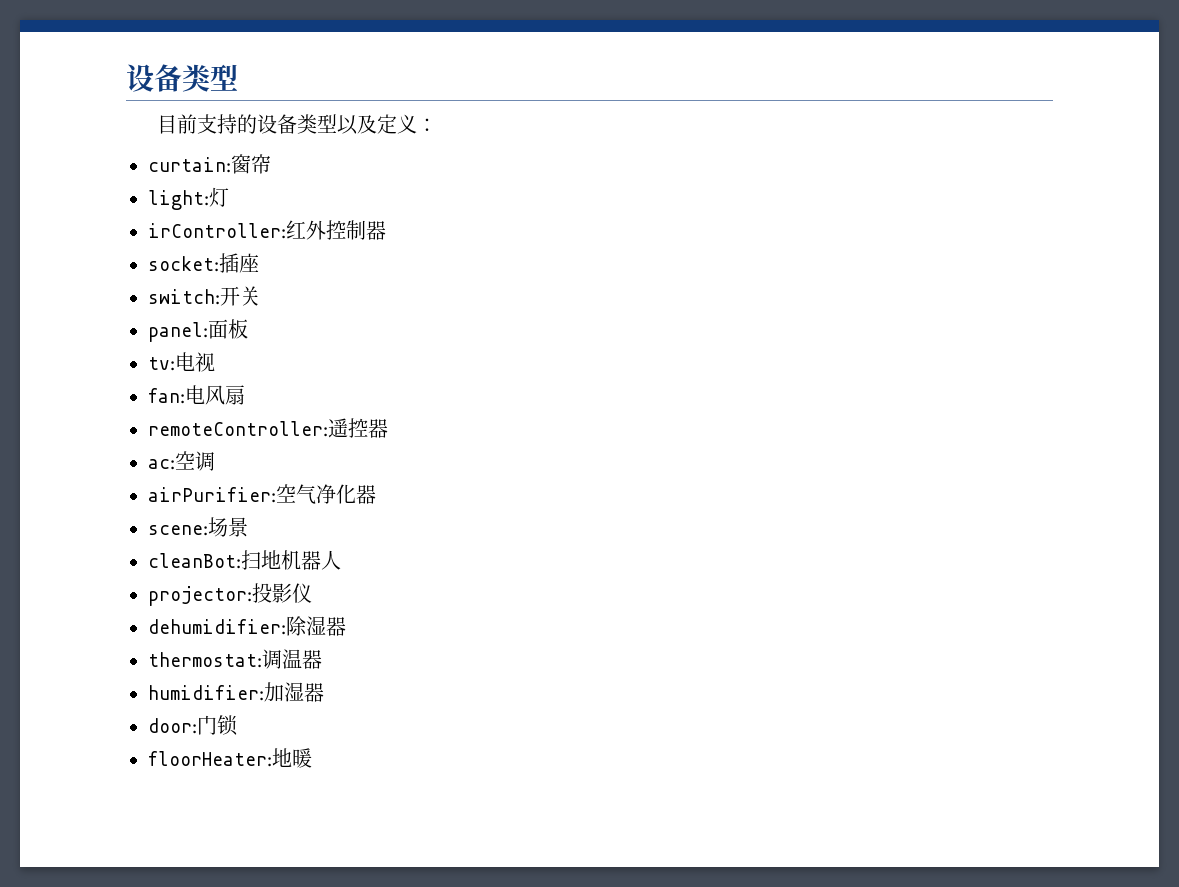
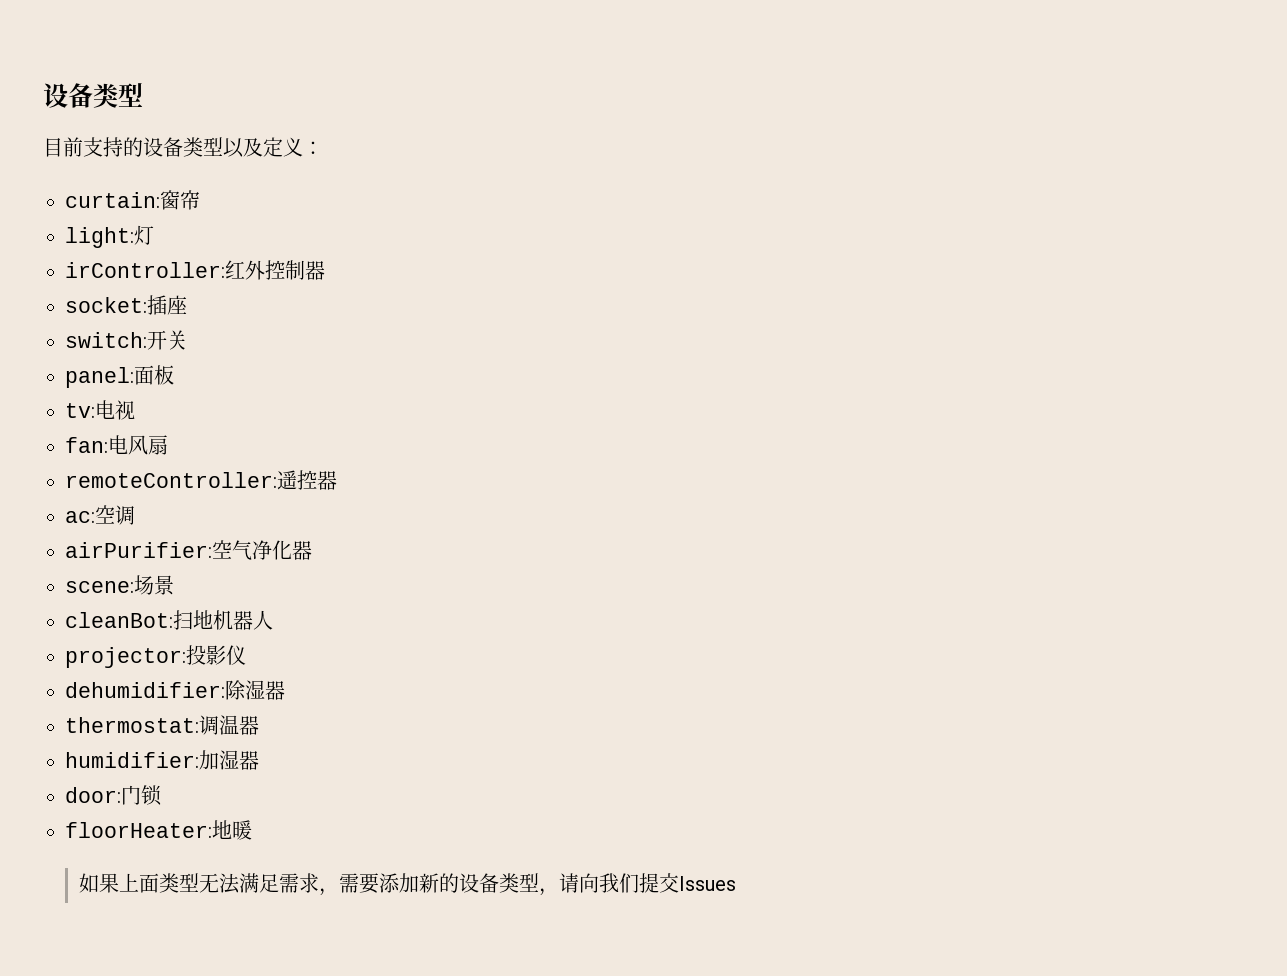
+ 如果上面类型无法满足需求，需要添加新的设备类型，请向我们提交Issues

